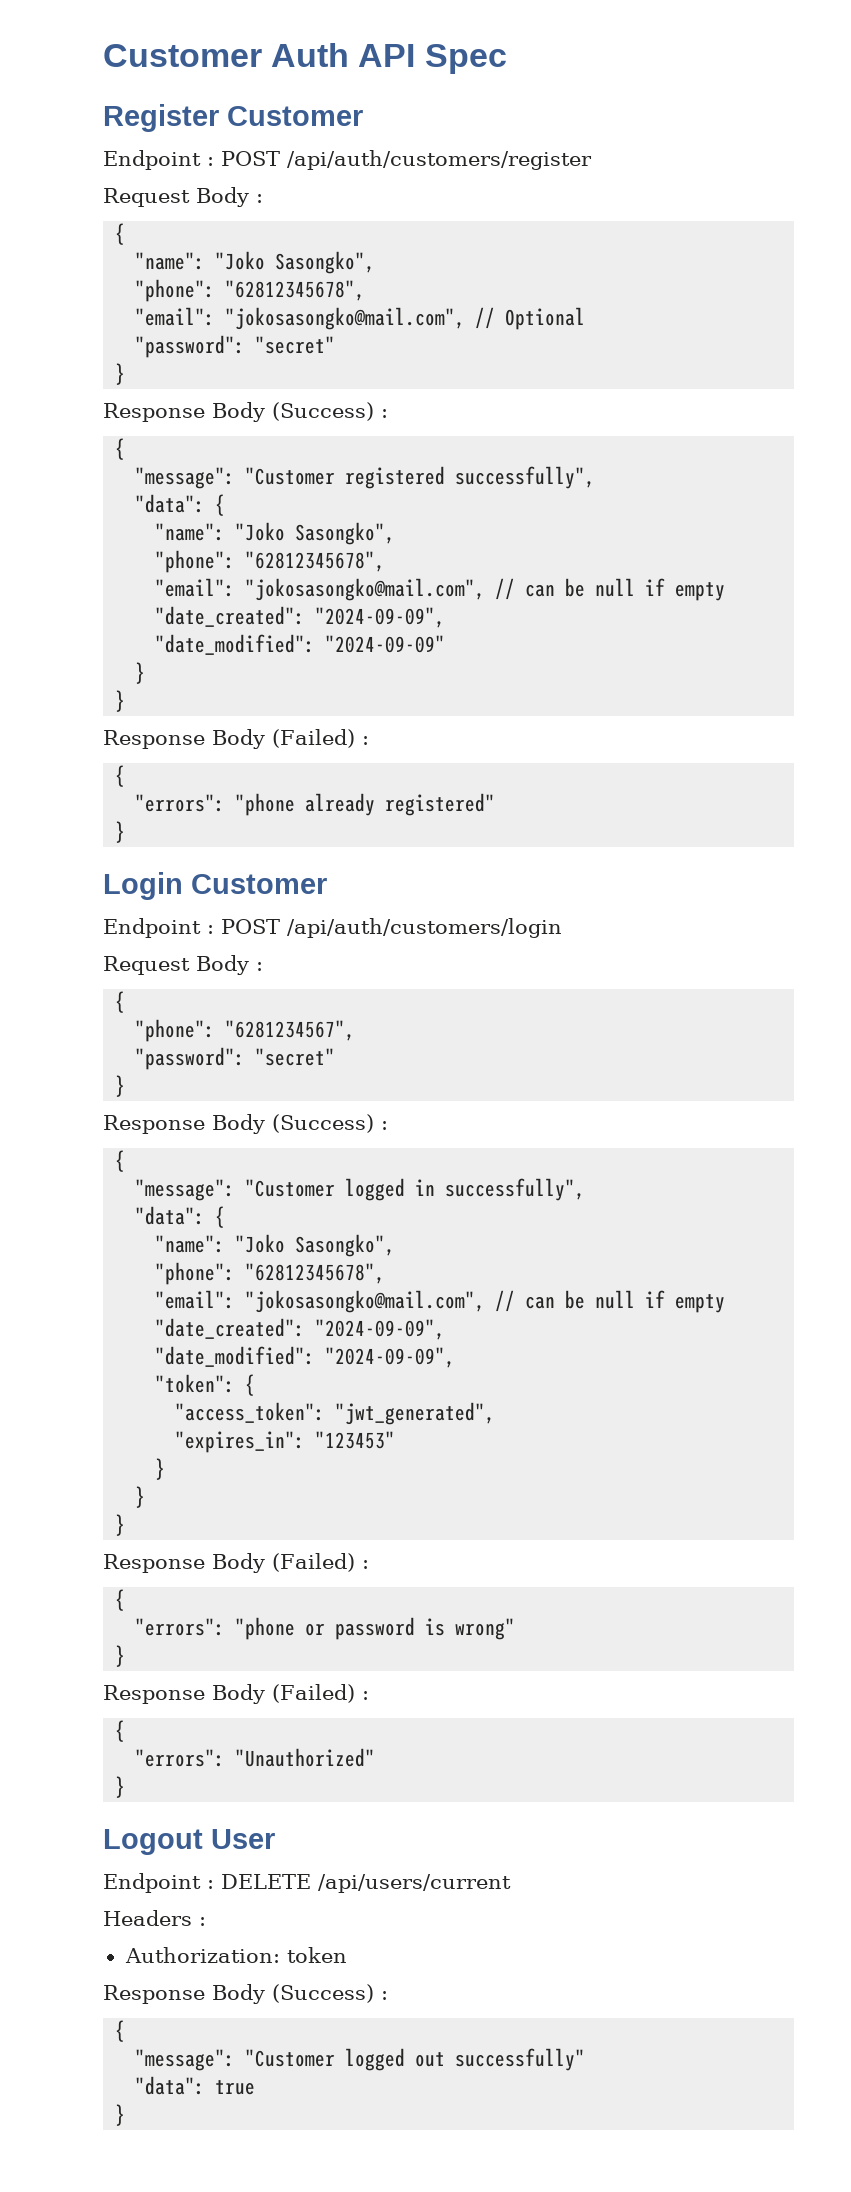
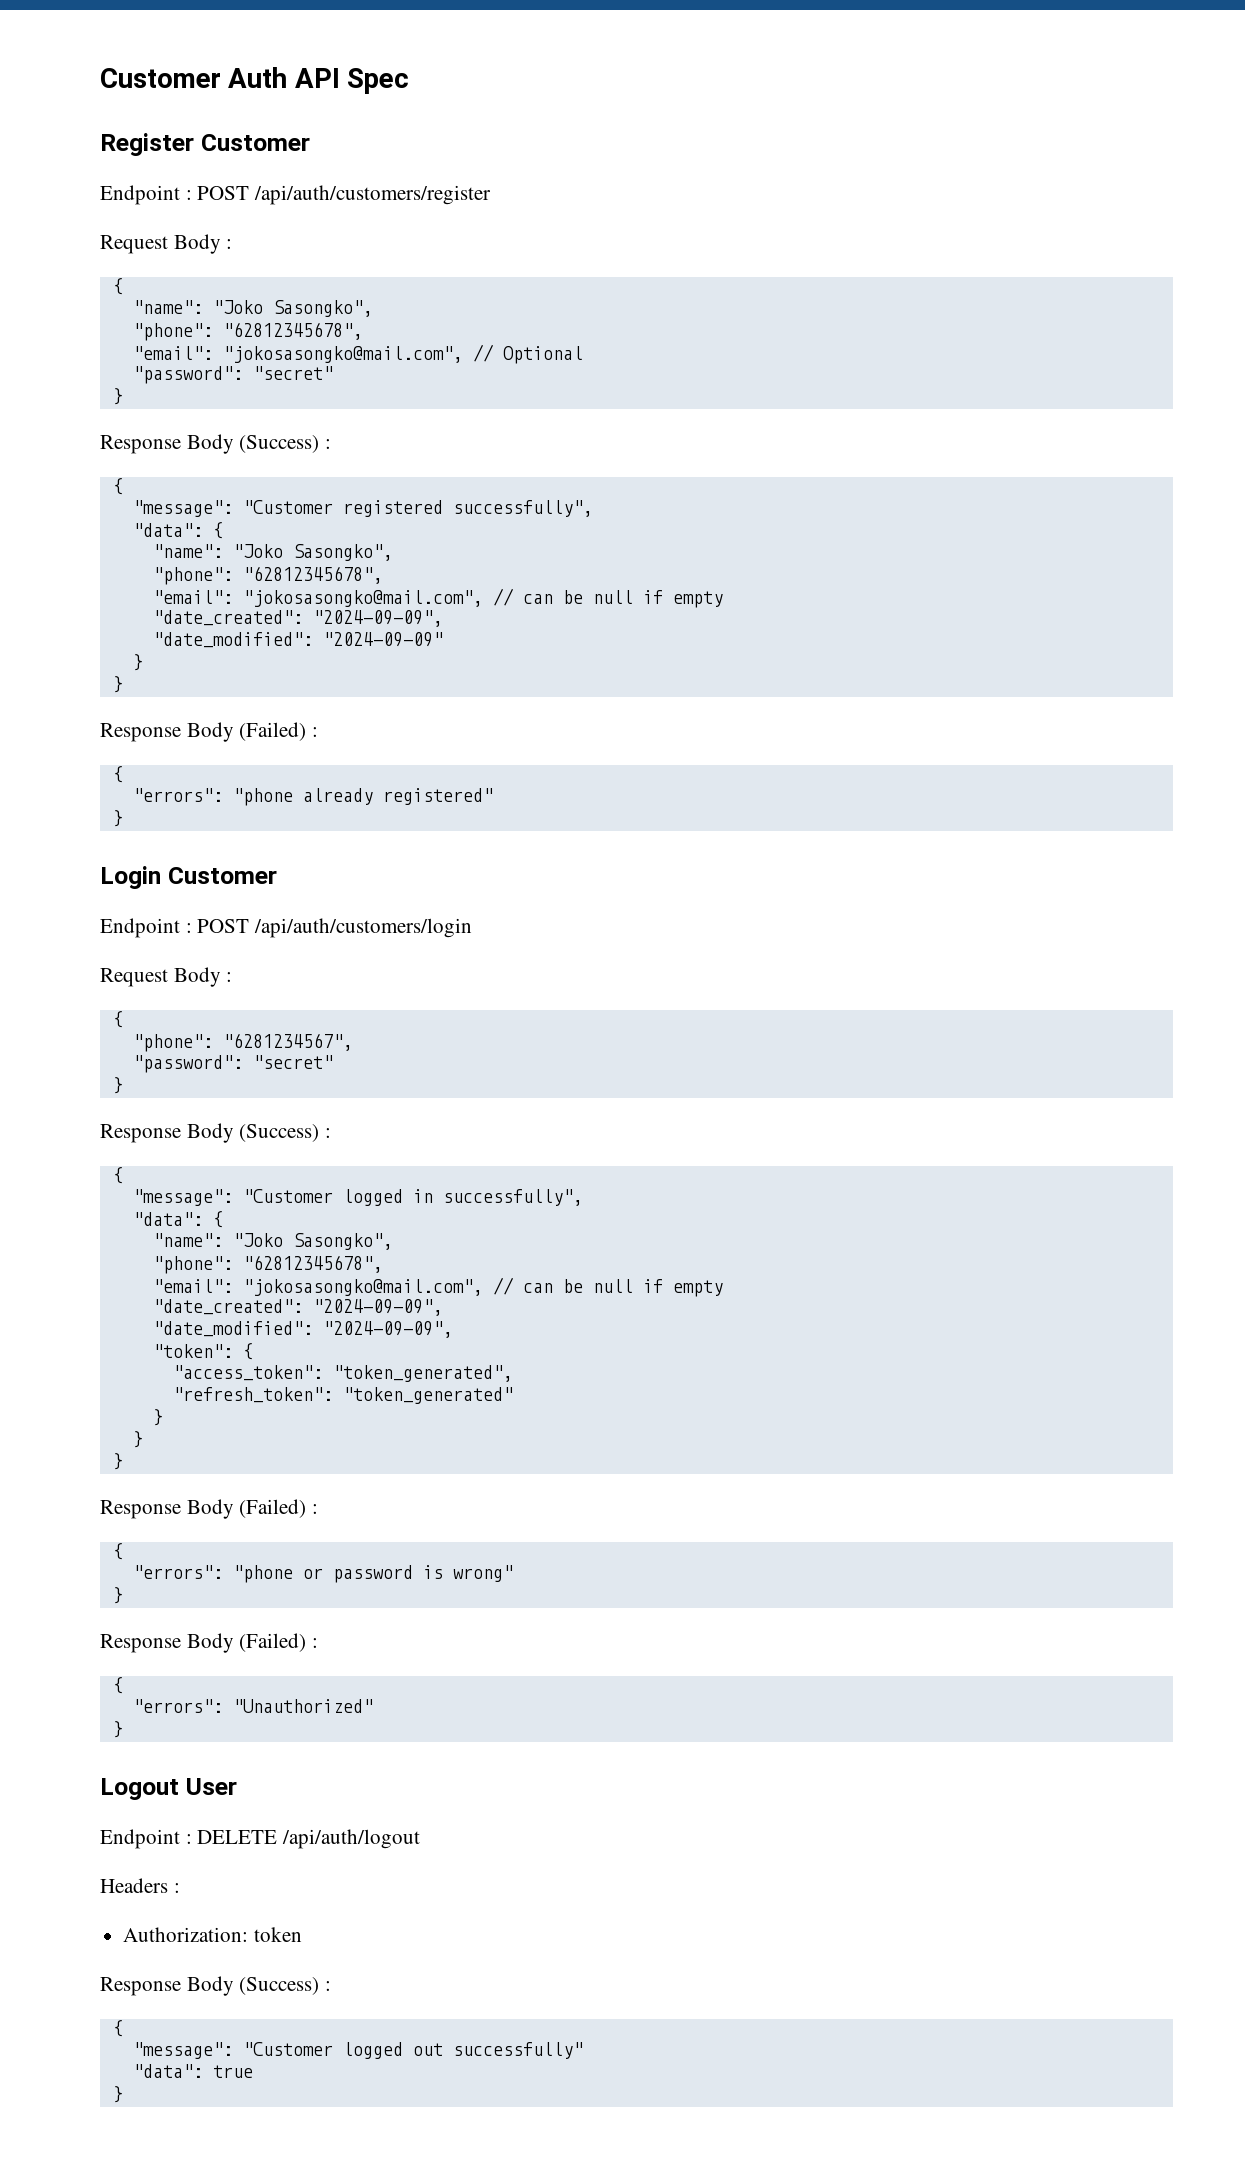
- "access_token": "jwt_generated",
- "expires_in": "123453"
+ "access_token": "token_generated",
+ "refresh_token": "token_generated"
- Endpoint : DELETE /api/users/current
+ Endpoint : DELETE /api/auth/logout

